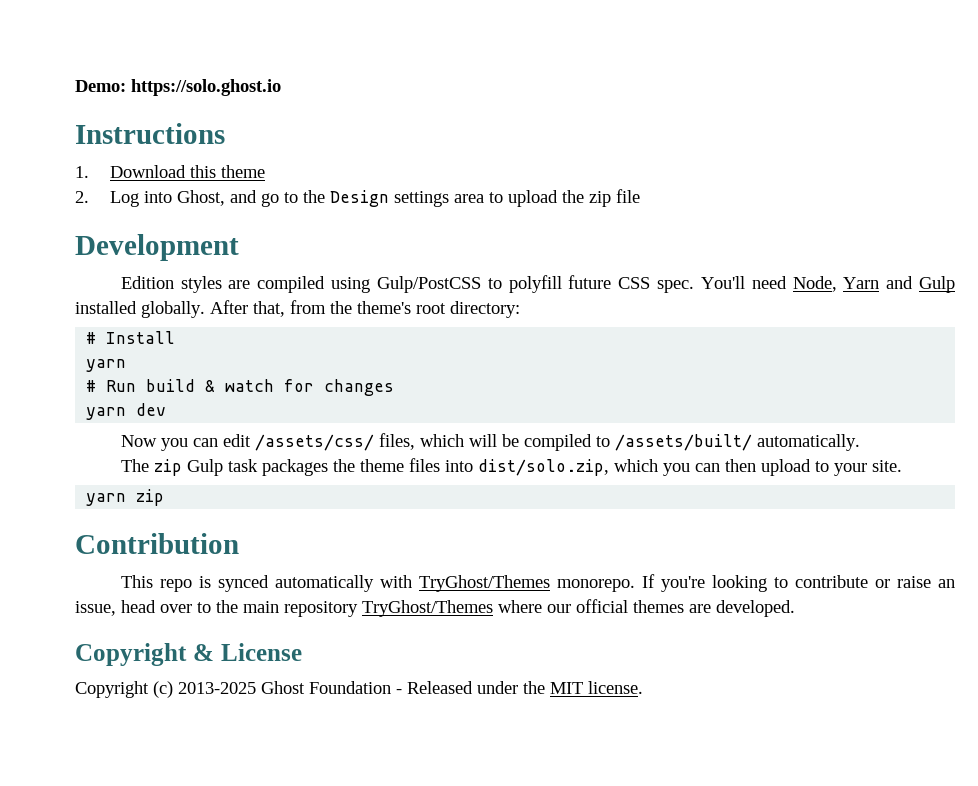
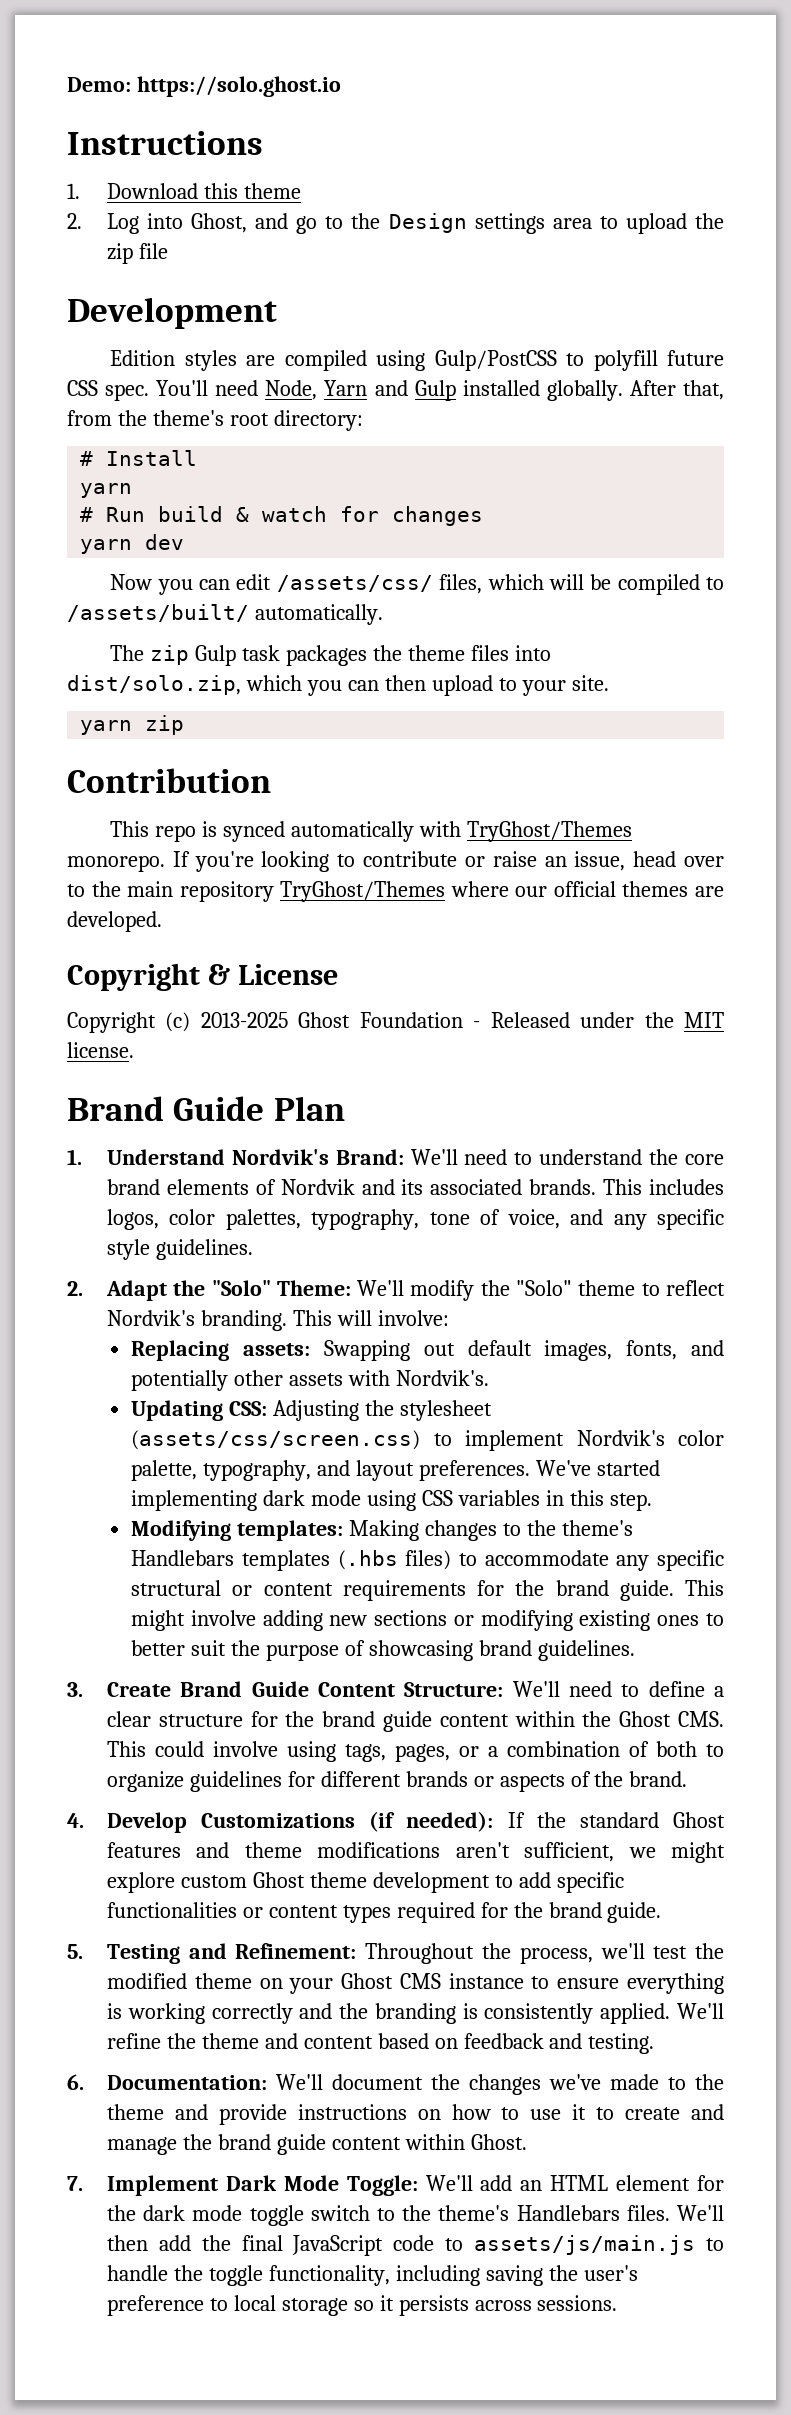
+ Brand Guide Plan
+ 1. Understand Nordvik's Brand: We'll need to understand the core brand elements of Nordvik and its associated brands. This includes logos, color palettes, typography, tone of voice, and any specific style guidelines.
+ 2. Adapt the "Solo" Theme: We'll modify the "Solo" theme to reflect Nordvik's branding. This will involve:
+ Replacing assets: Swapping out default images, fonts, and potentially other assets with Nordvik's.
+ Updating CSS: Adjusting the stylesheet (assets/css/screen.css) to implement Nordvik's color palette, typography, and layout preferences. We've started implementing dark mode using CSS variables in this step.
+ Modifying templates: Making changes to the theme's Handlebars templates (.hbs files) to accommodate any specific structural or content requirements for the brand guide. This might involve adding new sections or modifying existing ones to better suit the purpose of showcasing brand guidelines.
+ 3. Create Brand Guide Content Structure: We'll need to define a clear structure for the brand guide content within the Ghost CMS. This could involve using tags, pages, or a combination of both to organize guidelines for different brands or aspects of the brand.
+ 4. Develop Customizations (if needed): If the standard Ghost features and theme modifications aren't sufficient, we might explore custom Ghost theme development to add specific functionalities or content types required for the brand guide.
+ 5. Testing and Refinement: Throughout the process, we'll test the modified theme on your Ghost CMS instance to ensure everything is working correctly and the branding is consistently applied. We'll refine the theme and content based on feedback and testing.
+ 6. Documentation: We'll document the changes we've made to the theme and provide instructions on how to use it to create and manage the brand guide content within Ghost.
+ 7. Implement Dark Mode Toggle: We'll add an HTML element for the dark mode toggle switch to the theme's Handlebars files. We'll then add the final JavaScript code to assets/js/main.js to handle the toggle functionality, including saving the user's preference to local storage so it persists across sessions.

